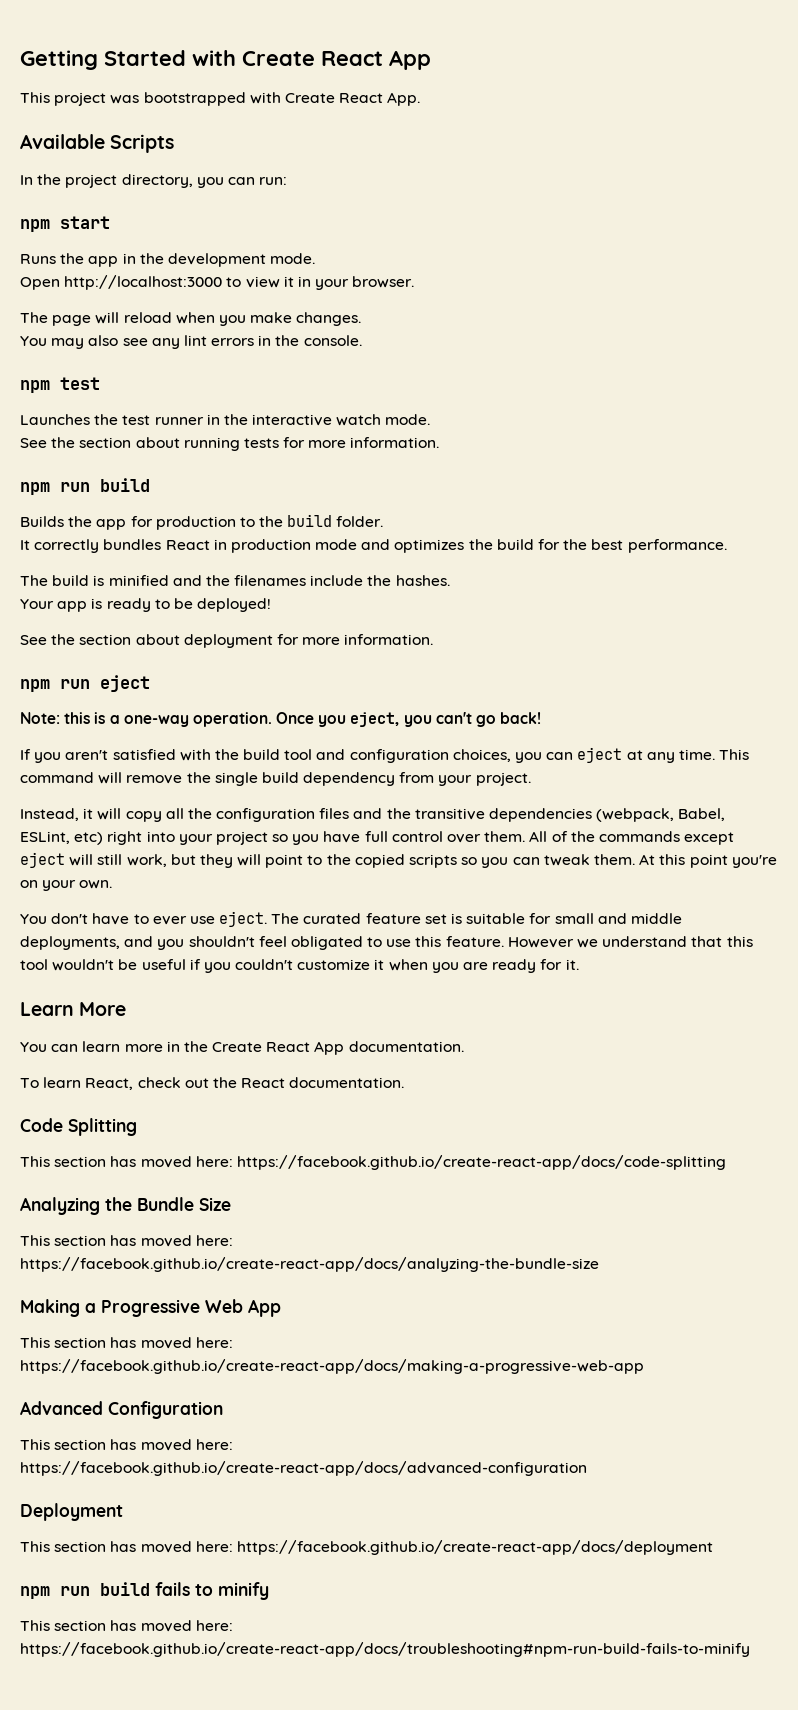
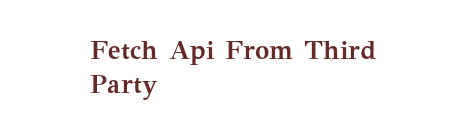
- Getting Started with Create React App
- This project was bootstrapped with Create React App.
- Available Scripts
- In the project directory, you can run:
- npm start
- Runs the app in the development mode.
- Open http://localhost:3000 to view it in your browser.
- The page will reload when you make changes.
- You may also see any lint errors in the console.
- npm test
- Launches the test runner in the interactive watch mode.
- See the section about running tests for more information.
- npm run build
- Builds the app for production to the build folder.
- It correctly bundles React in production mode and optimizes the build for the best performance.
- The build is minified and the filenames include the hashes.
- Your app is ready to be deployed!
- See the section about deployment for more information.
- npm run eject
- Note: this is a one-way operation. Once you eject, you can't go back!
- If you aren't satisfied with the build tool and configuration choices, you can eject at any time. This command will remove the single build dependency from your project.
- Instead, it will copy all the configuration files and the transitive dependencies (webpack, Babel, ESLint, etc) right into your project so you have full control over them. All of the commands except eject will still work, but they will point to the copied scripts so you can tweak them. At this point you're on your own.
- You don't have to ever use eject. The curated feature set is suitable for small and middle deployments, and you shouldn't feel obligated to use this feature. However we understand that this tool wouldn't be useful if you couldn't customize it when you are ready for it.
- Learn More
- You can learn more in the Create React App documentation.
- To learn React, check out the React documentation.
- Code Splitting
- This section has moved here: https://facebook.github.io/create-react-app/docs/code-splitting
- Analyzing the Bundle Size
- This section has moved here: https://facebook.github.io/create-react-app/docs/analyzing-the-bundle-size
- Making a Progressive Web App
- This section has moved here: https://facebook.github.io/create-react-app/docs/making-a-progressive-web-app
- Advanced Configuration
- This section has moved here: https://facebook.github.io/create-react-app/docs/advanced-configuration
- Deployment
- This section has moved here: https://facebook.github.io/create-react-app/docs/deployment
- npm run build fails to minify
- This section has moved here: https://facebook.github.io/create-react-app/docs/troubleshooting#npm-run-build-fails-to-minify
+ Fetch Api From Third Party

